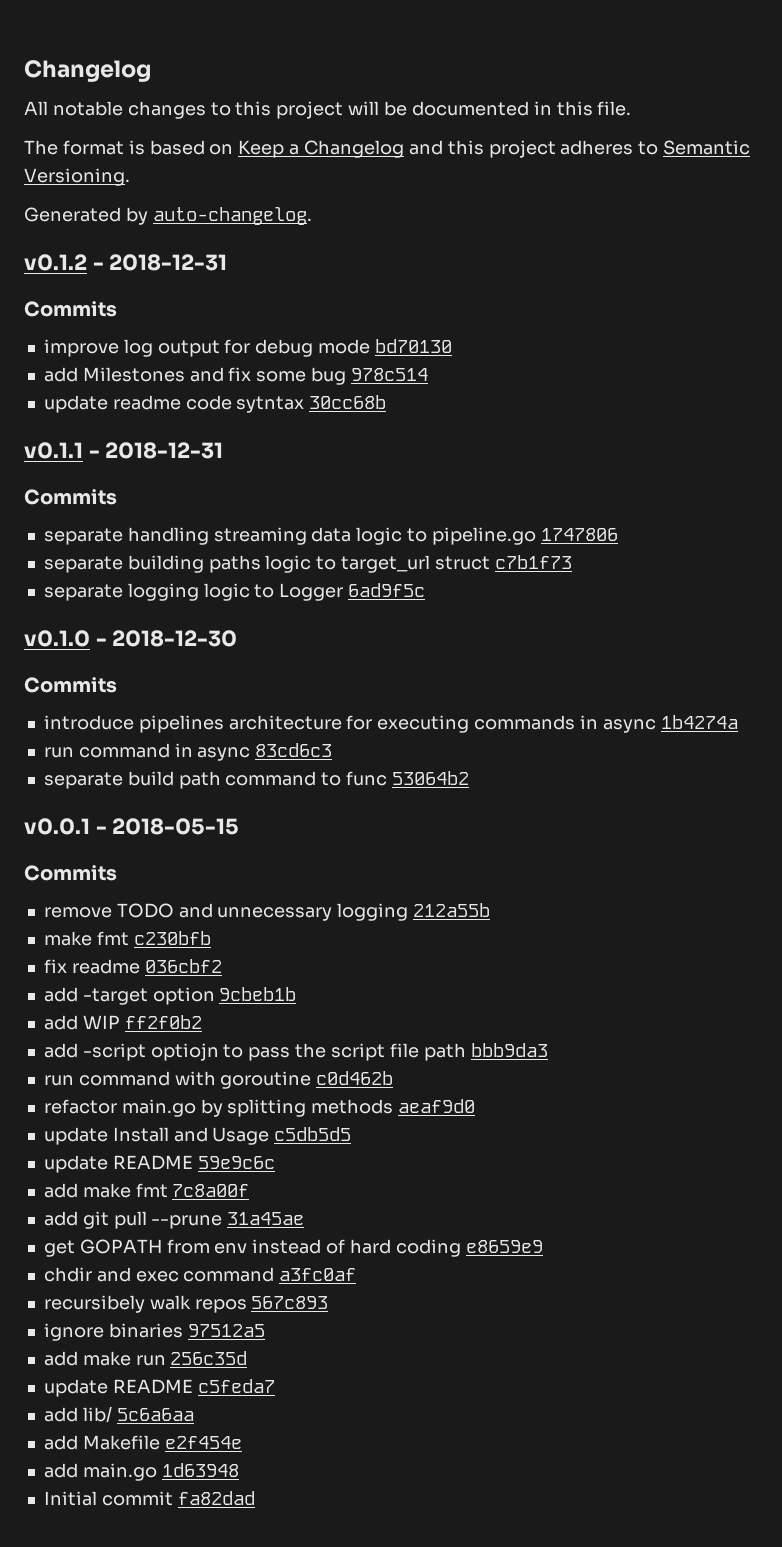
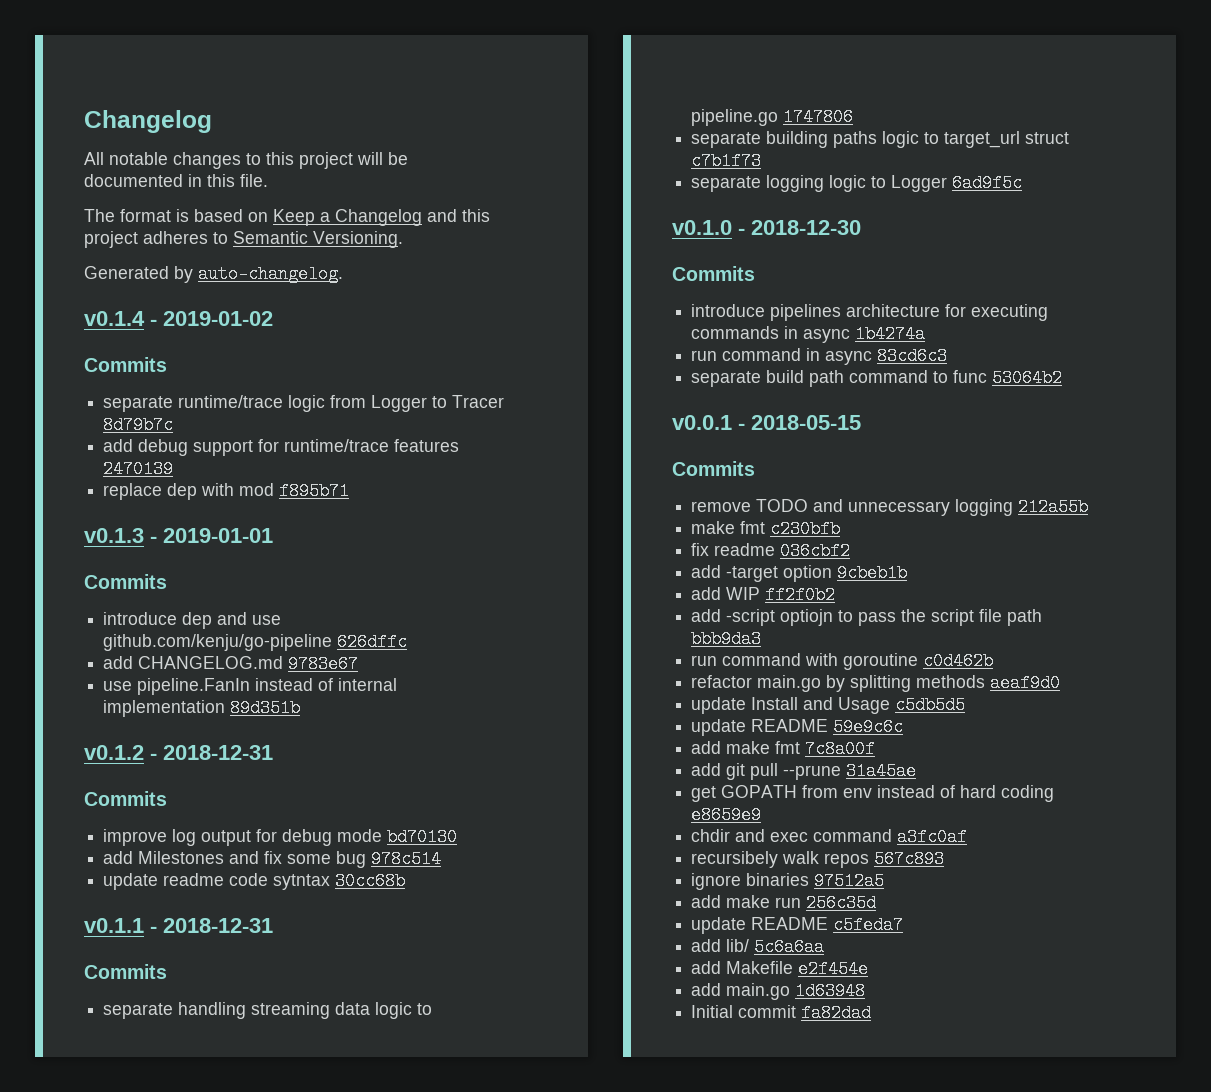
+ v0.1.4 - 2019-01-02
+ Commits
+ separate runtime/trace logic from Logger to Tracer 8d79b7c
+ add debug support for runtime/trace features 2470139
+ replace dep with mod f895b71
+ v0.1.3 - 2019-01-01
+ Commits
+ introduce dep and use github.com/kenju/go-pipeline 626dffc
+ add CHANGELOG.md 9783e67
+ use pipeline.FanIn instead of internal implementation 89d351b

